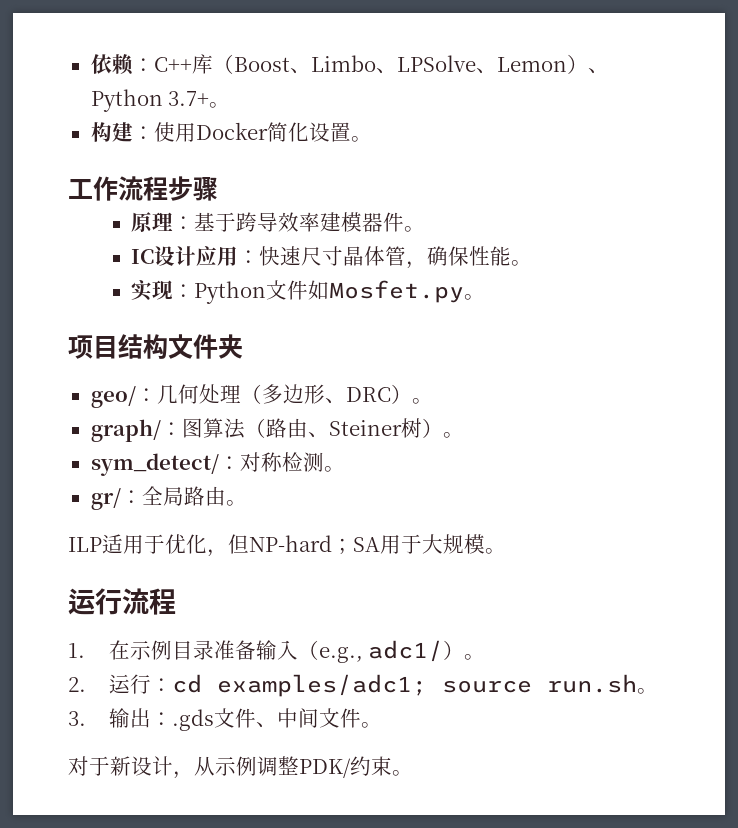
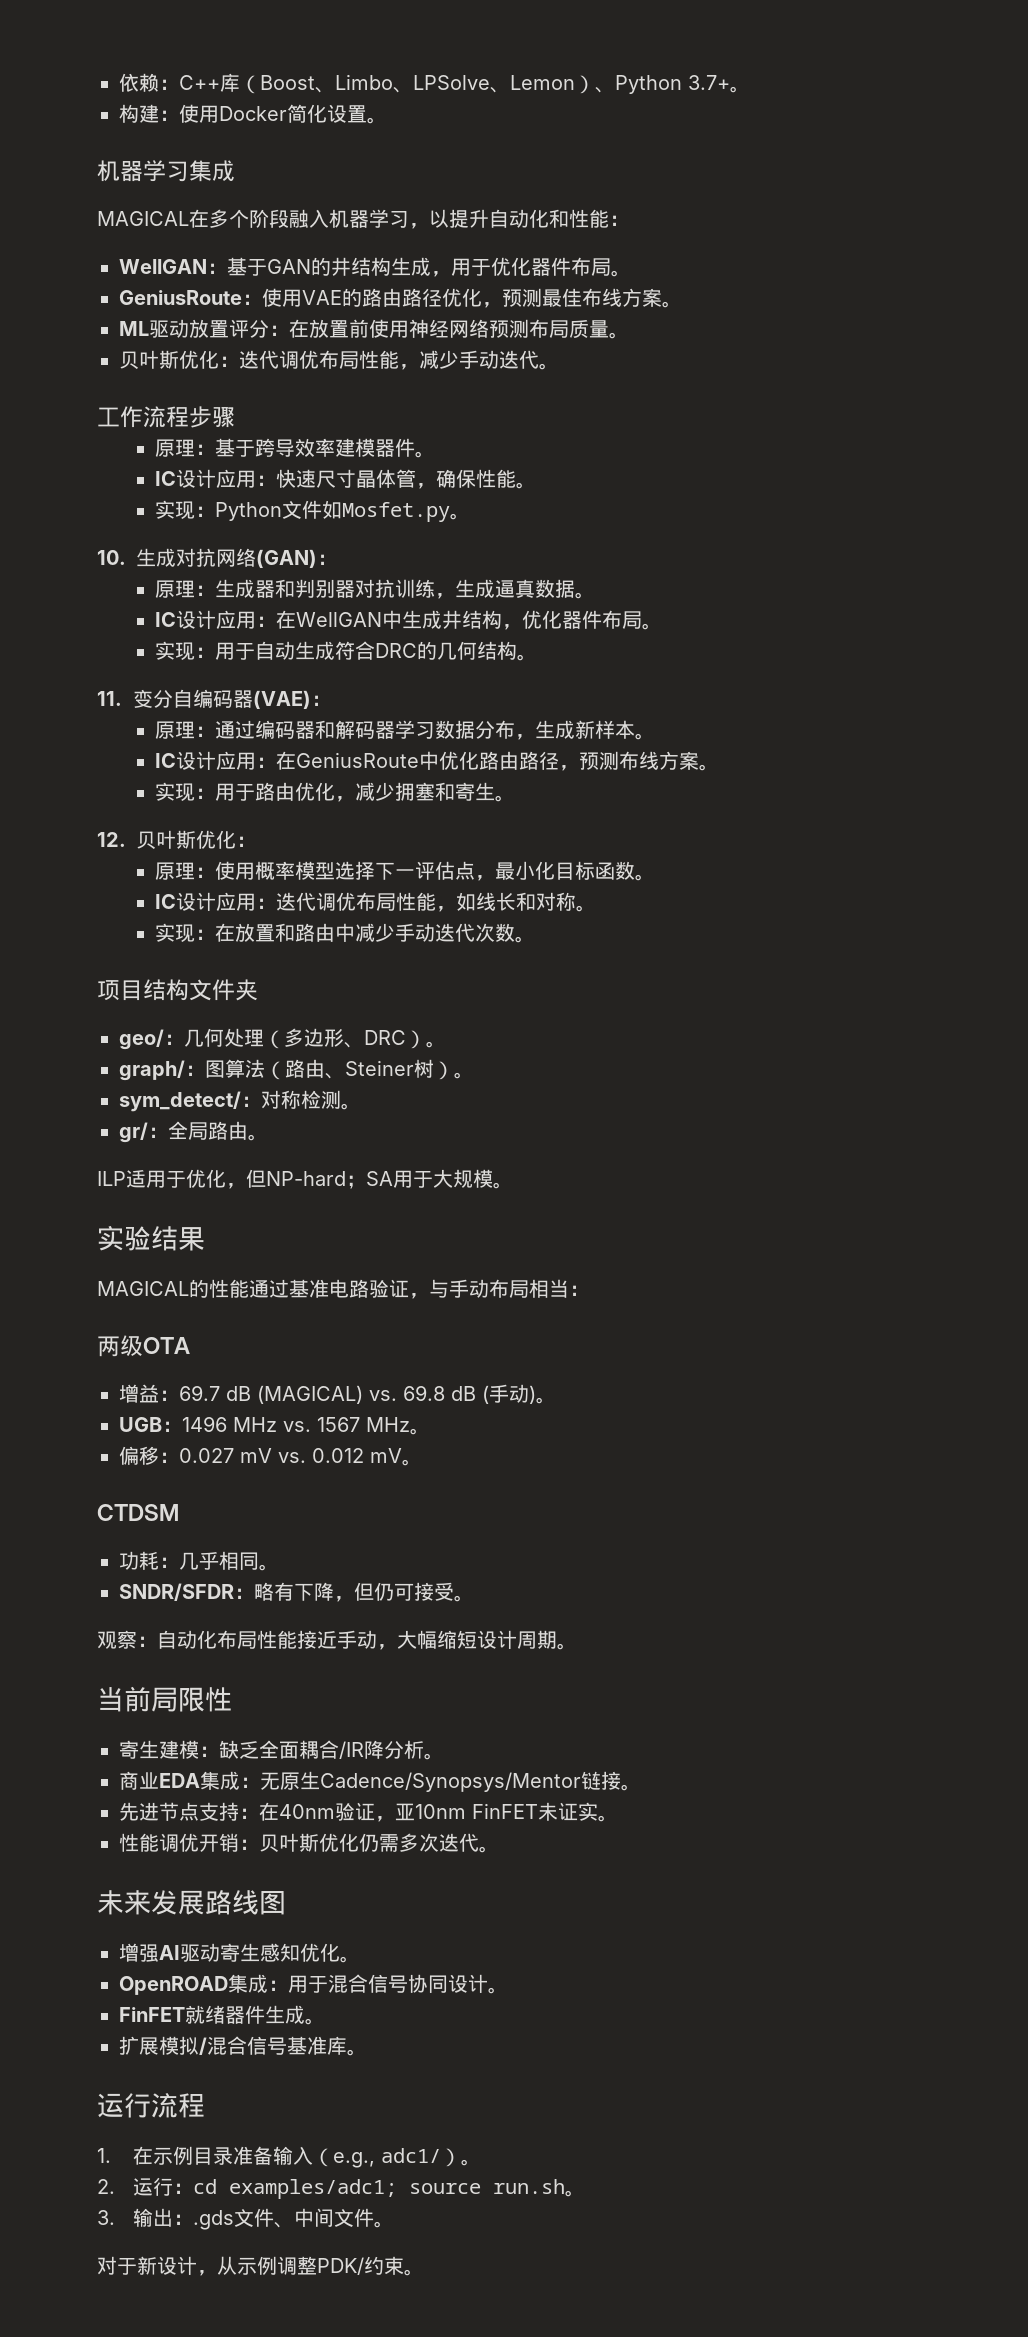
+ 机器学习集成
+ MAGICAL在多个阶段融入机器学习，以提升自动化和性能：
+ WellGAN：基于GAN的井结构生成，用于优化器件布局。
+ GeniusRoute：使用VAE的路由路径优化，预测最佳布线方案。
+ ML驱动放置评分：在放置前使用神经网络预测布局质量。
+ 贝叶斯优化：迭代调优布局性能，减少手动迭代。
+ 10.生成对抗网络(GAN)：
+ 原理：生成器和判别器对抗训练，生成逼真数据。
+ IC设计应用：在WellGAN中生成井结构，优化器件布局。
+ 实现：用于自动生成符合DRC的几何结构。
+ 11.变分自编码器(VAE)：
+ 原理：通过编码器和解码器学习数据分布，生成新样本。
+ IC设计应用：在GeniusRoute中优化路由路径，预测布线方案。
+ 实现：用于路由优化，减少拥塞和寄生。
+ 12.贝叶斯优化：
+ 原理：使用概率模型选择下一评估点，最小化目标函数。
+ IC设计应用：迭代调优布局性能，如线长和对称。
+ 实现：在放置和路由中减少手动迭代次数。
+ 实验结果
+ MAGICAL的性能通过基准电路验证，与手动布局相当：
+ 两级OTA
+ 增益：69.7 dB (MAGICAL) vs. 69.8 dB (手动)。
+ UGB：1496 MHz vs. 1567 MHz。
+ 偏移：0.027 mV vs. 0.012 mV。
+ CTDSM
+ 功耗：几乎相同。
+ SNDR/SFDR：略有下降，但仍可接受。
+ 观察：自动化布局性能接近手动，大幅缩短设计周期。
+ 当前局限性
+ 寄生建模：缺乏全面耦合/IR降分析。
+ 商业EDA集成：无原生Cadence/Synopsys/Mentor链接。
+ 先进节点支持：在40nm验证，亚10nm FinFET未证实。
+ 性能调优开销：贝叶斯优化仍需多次迭代。
+ 未来发展路线图
+ 增强AI驱动寄生感知优化。
+ OpenROAD集成：用于混合信号协同设计。
+ FinFET就绪器件生成。
+ 扩展模拟/混合信号基准库。

